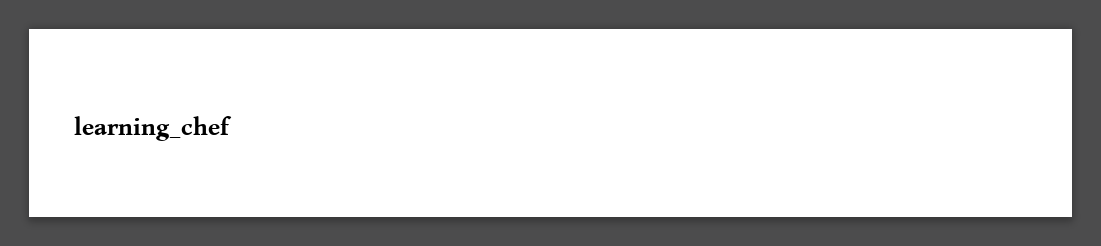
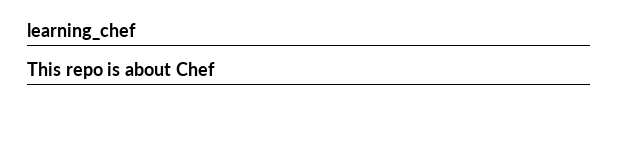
+ This repo is about Chef

